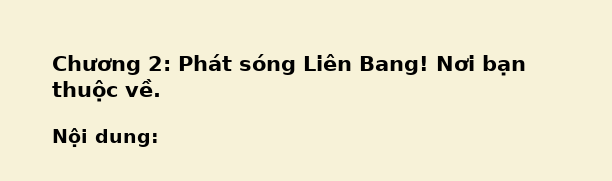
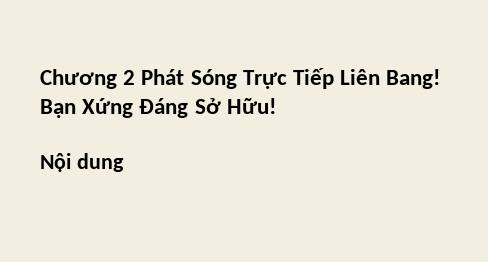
- Chương 2: Phát sóng Liên Bang! Nơi bạn thuộc về.
+ Chương 2 Phát Sóng Trực Tiếp Liên Bang! Bạn Xứng Đáng Sở Hữu!
- Nội dung:
+ Nội dung

